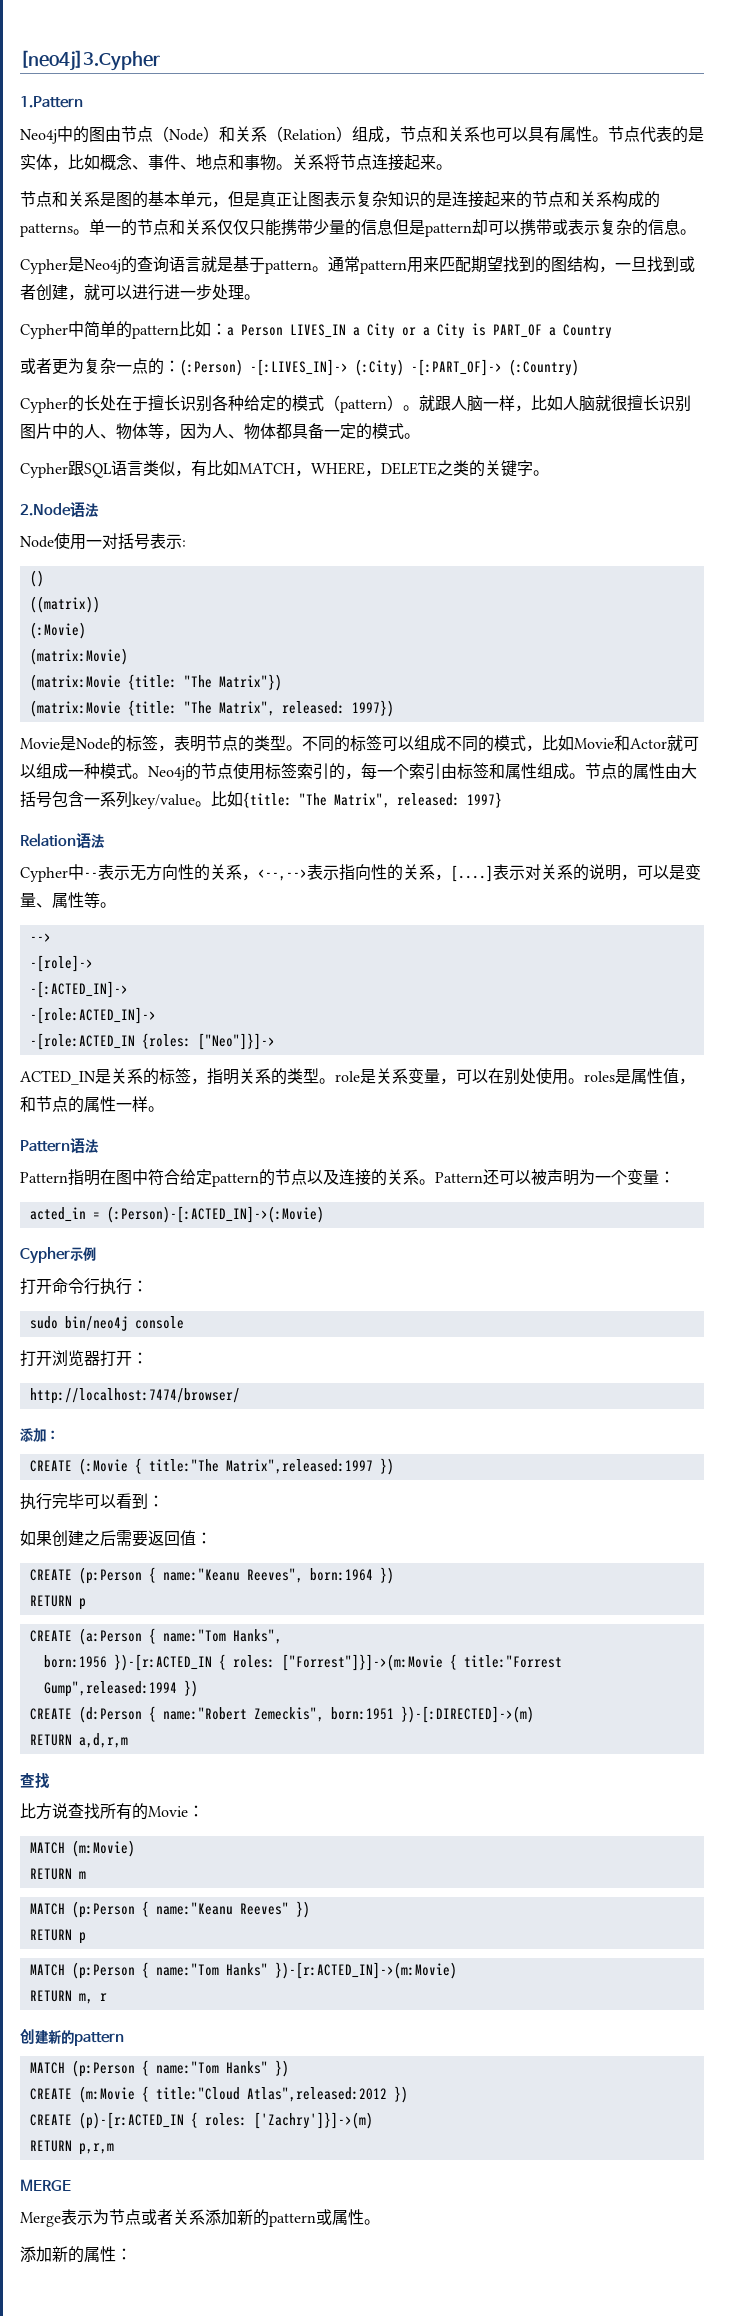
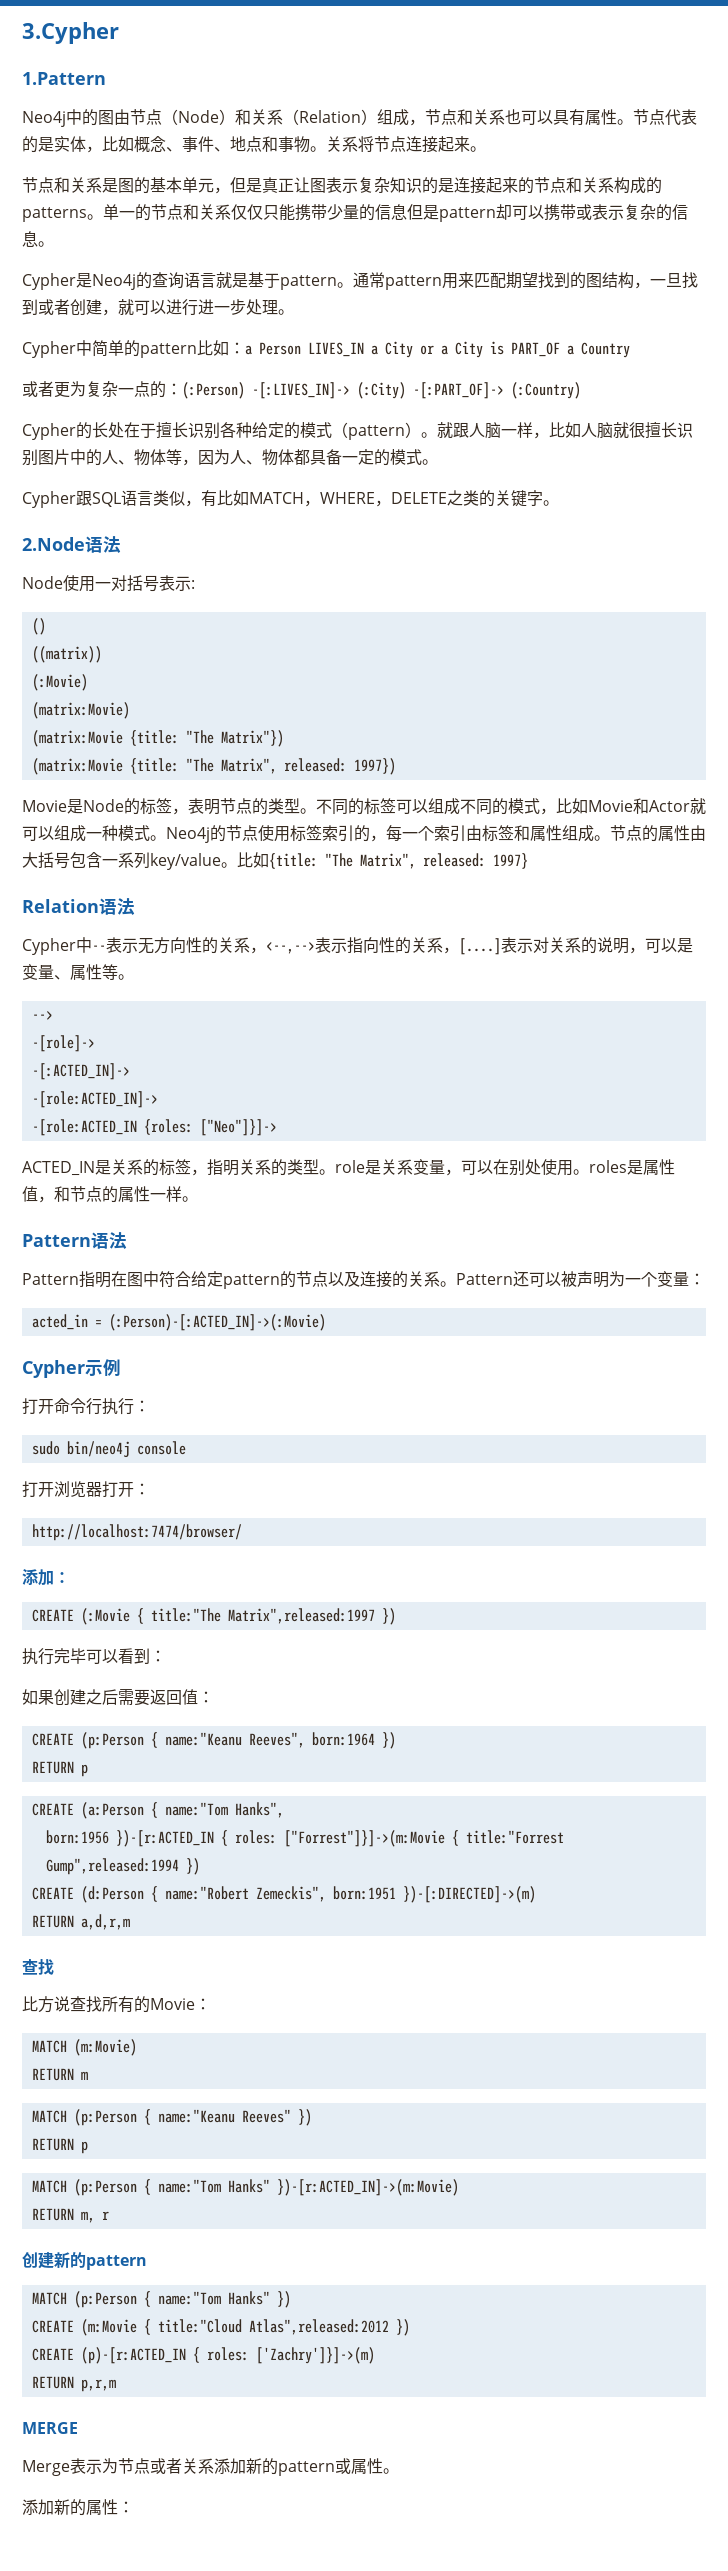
- [neo4j]3.Cypher
+ 3.Cypher

